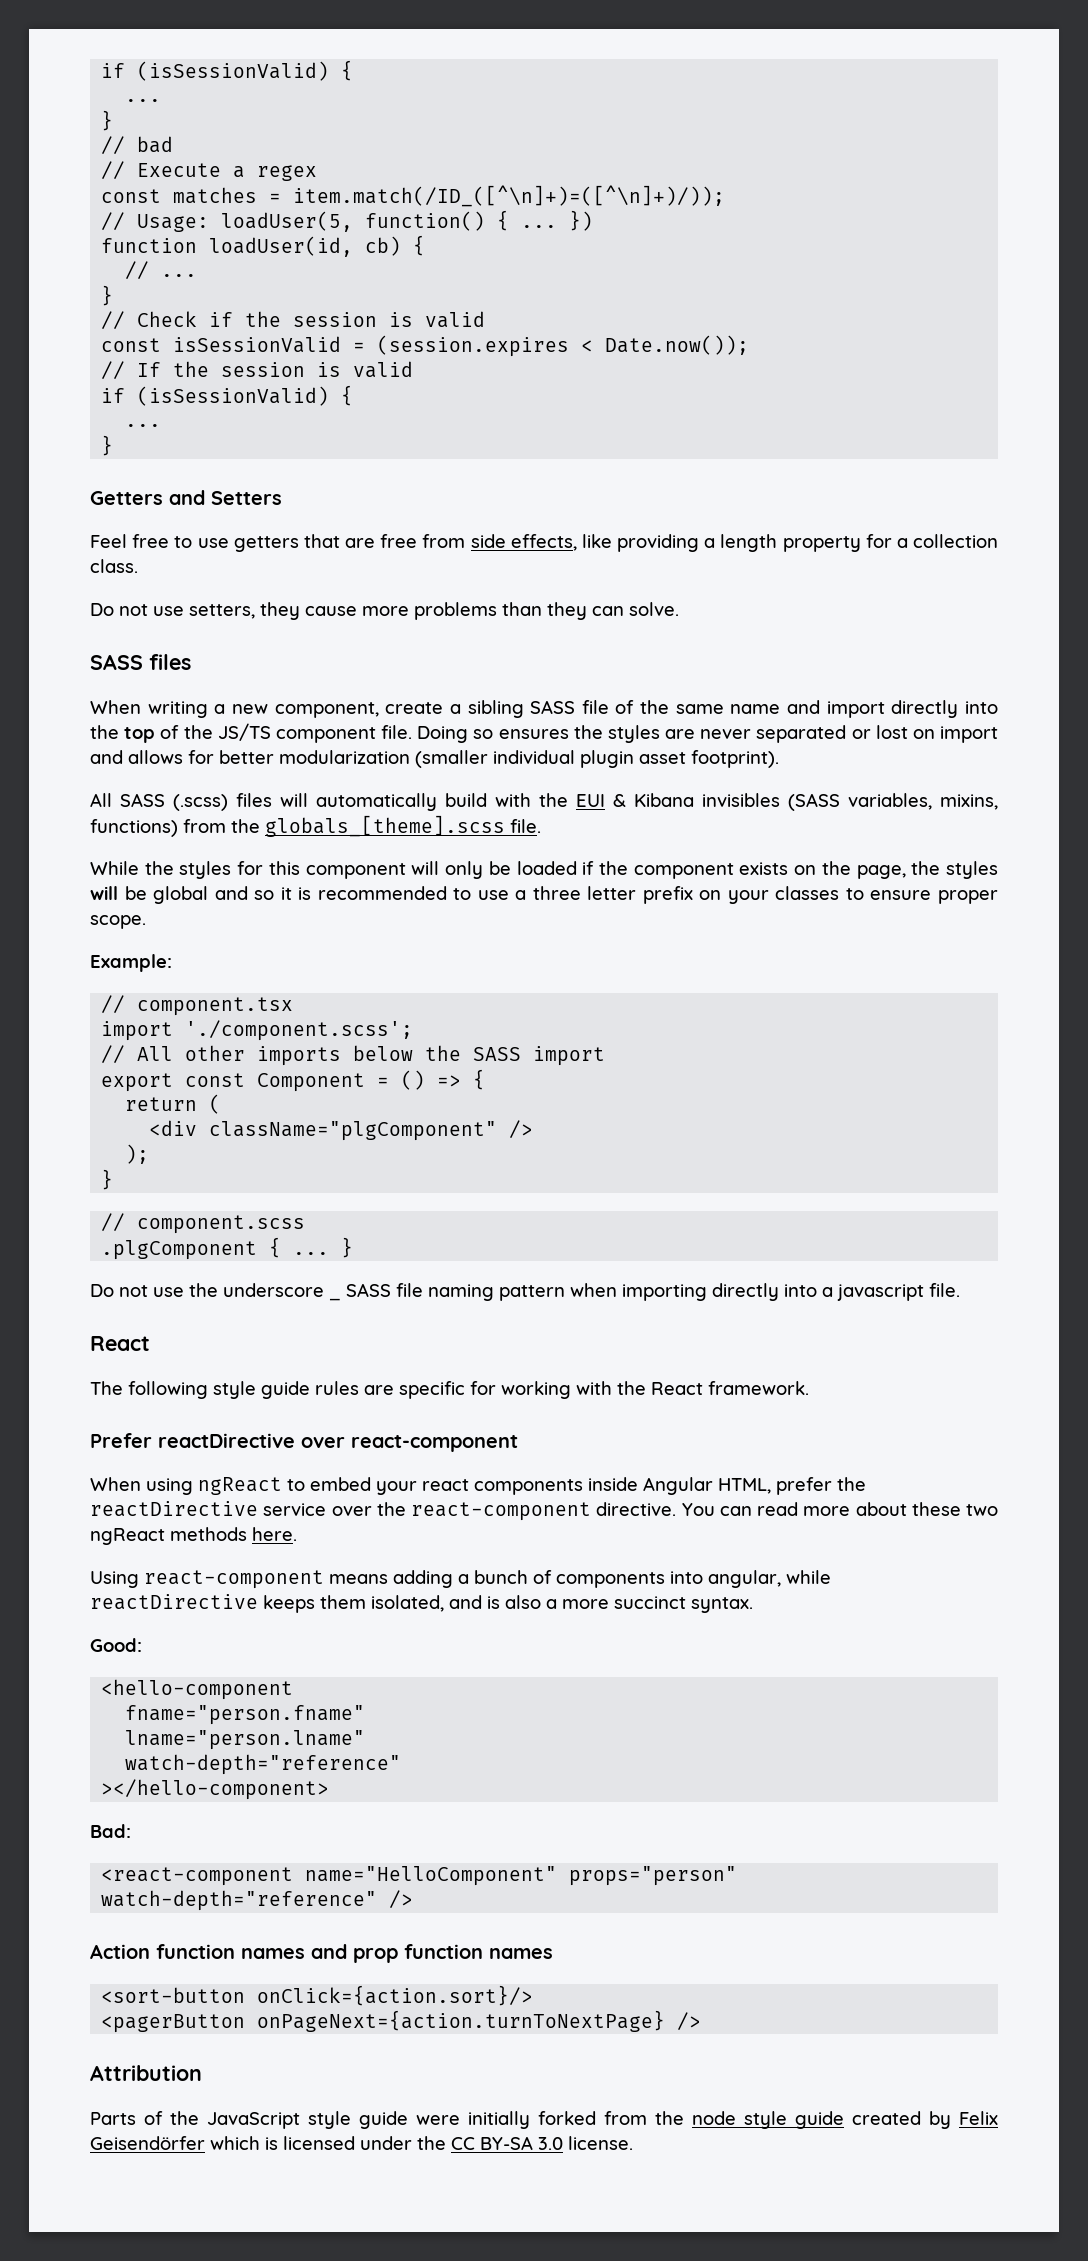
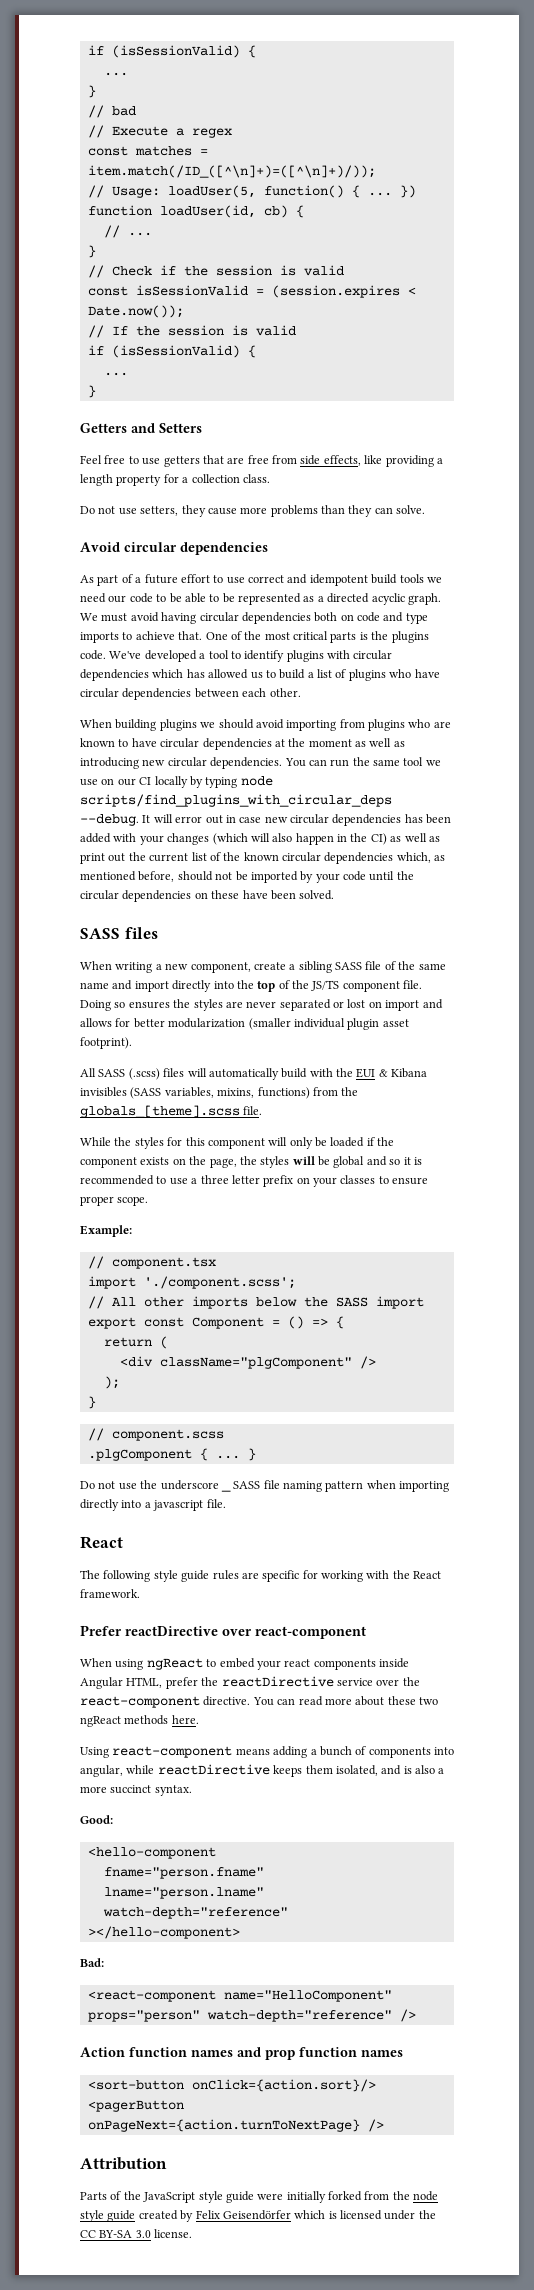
+ Avoid circular dependencies
+ As part of a future effort to use correct and idempotent build tools we need our code to be able to be represented as a directed acyclic graph. We must avoid having circular dependencies both on code and type imports to achieve that. One of the most critical parts is the plugins code. We've developed a tool to identify plugins with circular dependencies which has allowed us to build a list of plugins who have circular dependencies between each other.
+ When building plugins we should avoid importing from plugins who are known to have circular dependencies at the moment as well as introducing new circular dependencies. You can run the same tool we use on our CI locally by typing node scripts/find_plugins_with_circular_deps --debug. It will error out in case new circular dependencies has been added with your changes (which will also happen in the CI) as well as print out the current list of the known circular dependencies which, as mentioned before, should not be imported by your code until the circular dependencies on these have been solved.

